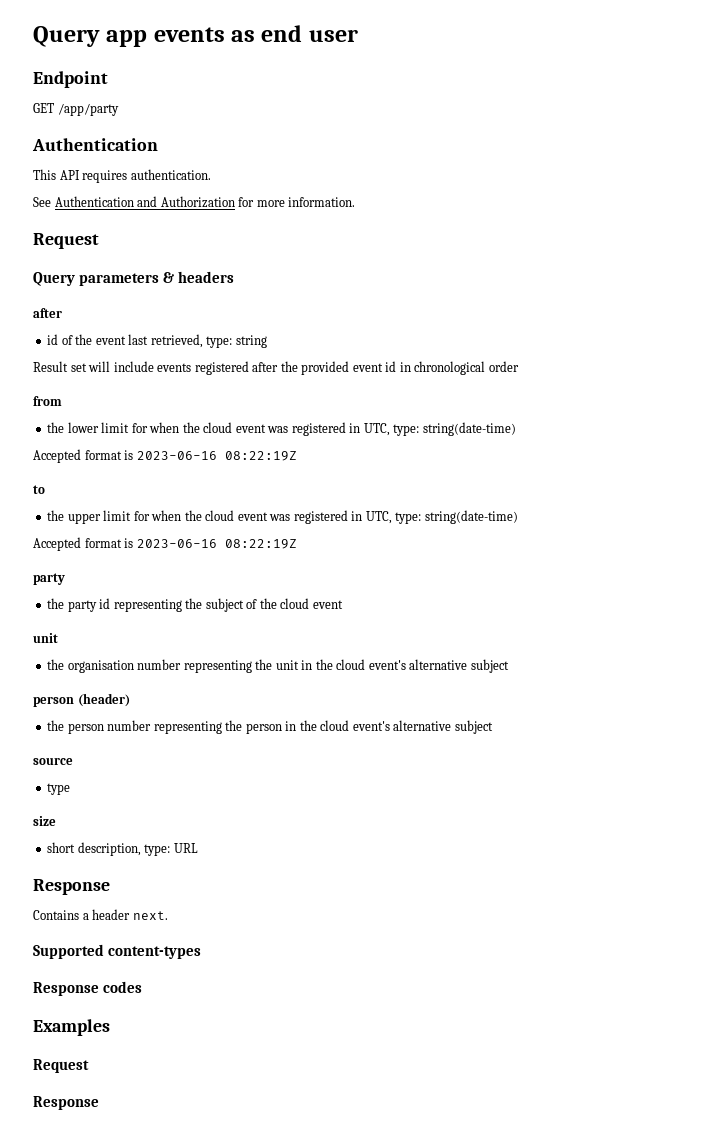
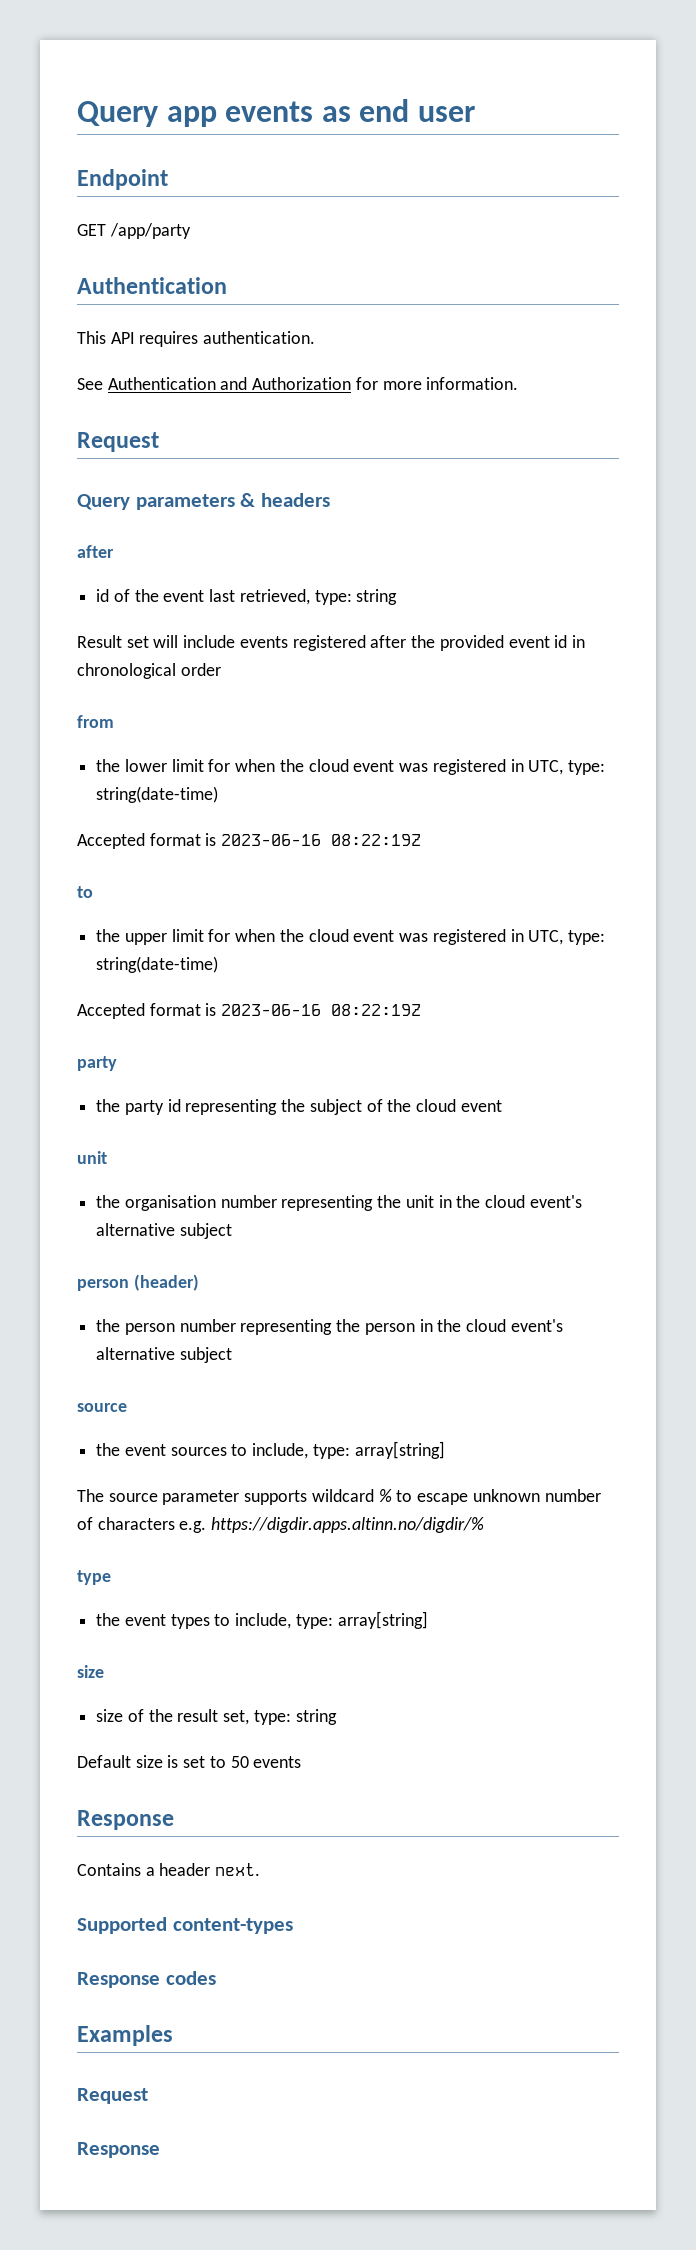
+ the event sources to include, type: array[string]
+ The source parameter supports wildcard % to escape unknown number of characters e.g. https://digdir.apps.altinn.no/digdir/%
  type
+ the event types to include, type: array[string]
  size
- short description, type: URL
+ size of the result set, type: string
+ Default size is set to 50 events

